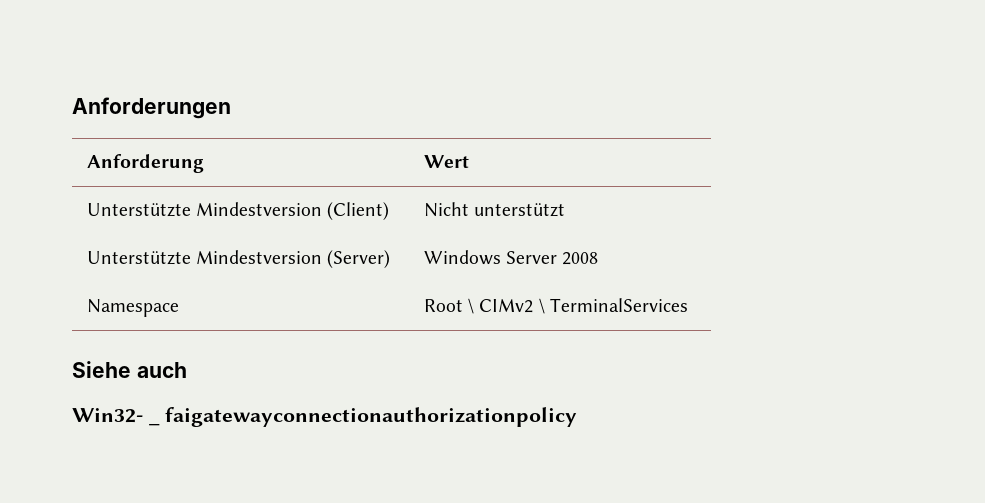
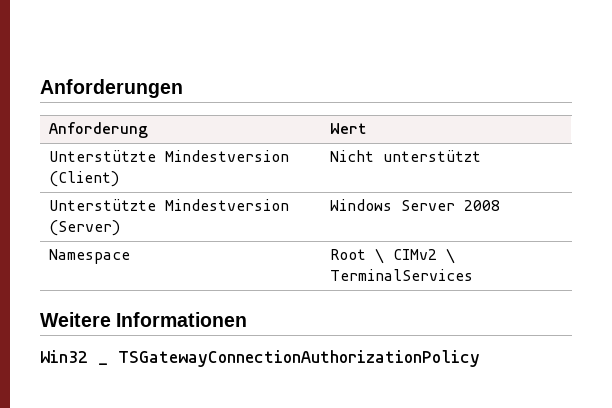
- Siehe auch
- Win32- _ faigatewayconnectionauthorizationpolicy
+ Weitere Informationen
+ Win32 _ TSGatewayConnectionAuthorizationPolicy

